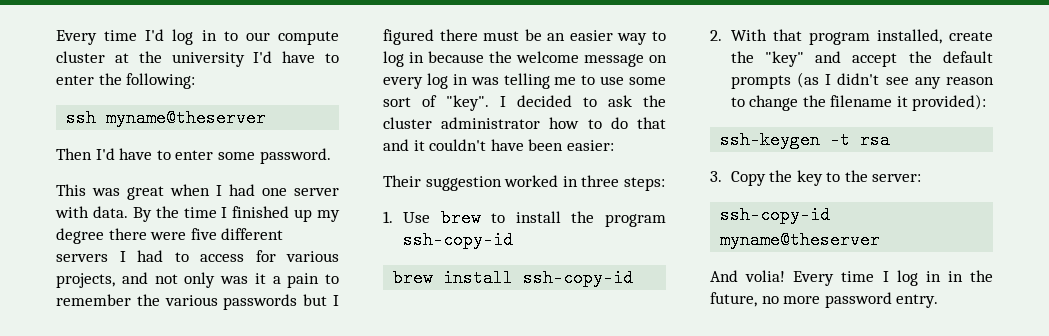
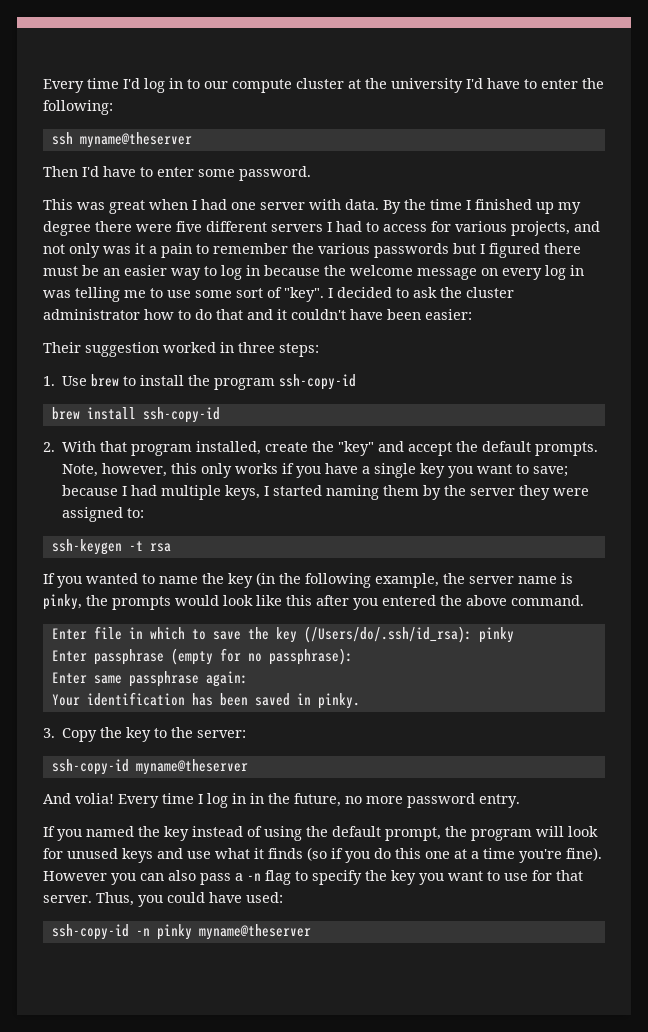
- 2. With that program installed, create the "key" and accept the default prompts (as I didn't see any reason to change the filename it provided):
+ 2. With that program installed, create the "key" and accept the default prompts. Note, however, this only works if you have a single key you want to save; because I had multiple keys, I started naming them by the server they were assigned to:
  ssh-keygen -t rsa
+ If you wanted to name the key (in the following example, the server name is pinky, the prompts would look like this after you entered the above command.
+ Enter file in which to save the key (/Users/do/.ssh/id_rsa): pinky
+ Enter passphrase (empty for no passphrase):
+ Enter same passphrase again:
+ Your identification has been saved in pinky.
+ If you named the key instead of using the default prompt, the program will look for unused keys and use what it finds (so if you do this one at a time you're fine). However you can also pass a -n flag to specify the key you want to use for that server. Thus, you could have used:
+ ssh-copy-id -n pinky myname@theserver

